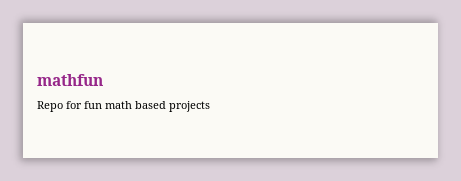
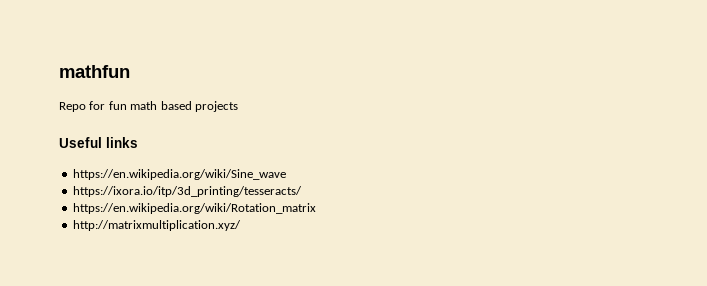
+ Useful links
+ https://en.wikipedia.org/wiki/Sine_wave
+ https://ixora.io/itp/3d_printing/tesseracts/
+ https://en.wikipedia.org/wiki/Rotation_matrix
+ http://matrixmultiplication.xyz/

